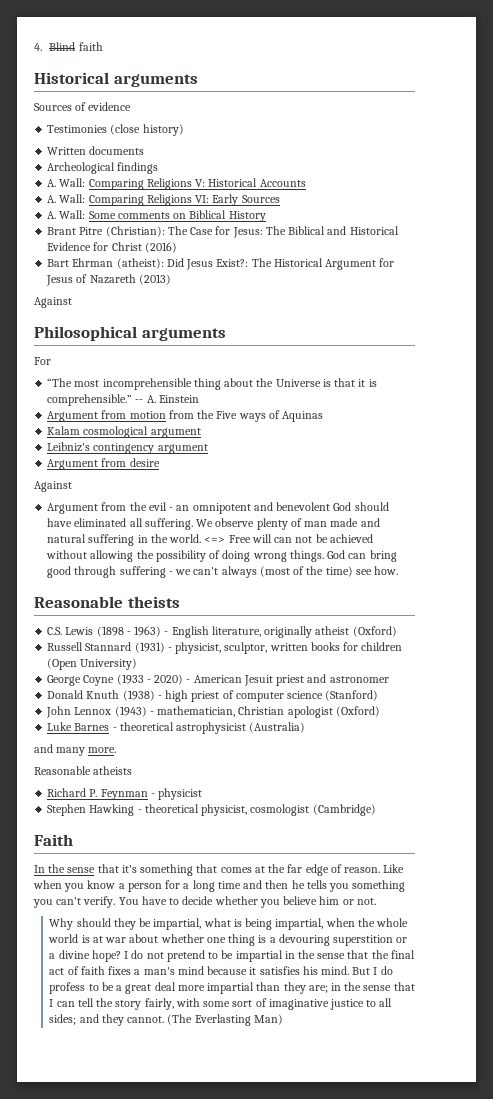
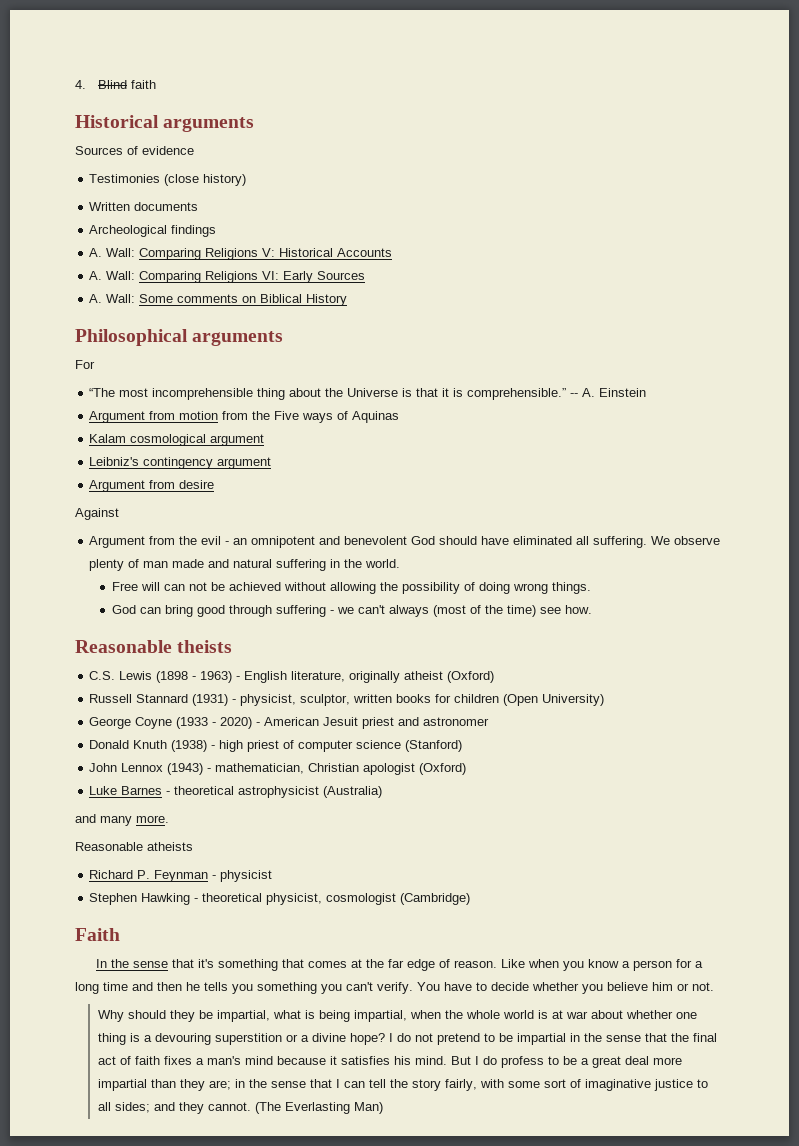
- Brant Pitre (Christian): The Case for Jesus: The Biblical and Historical Evidence for Christ (2016)
- Bart Ehrman (atheist): Did Jesus Exist?: The Historical Argument for Jesus of Nazareth (2013)
- Against
- We observe plenty of man made and natural suffering in the world. <=> Free will can not be achieved without allowing the possibility of doing wrong things. God can bring good through suffering - we can't always (most of the time) see how.
+ We observe plenty of man made and natural suffering in the world.
+ Free will can not be achieved without allowing the possibility of doing wrong things.
+ God can bring good through suffering - we can't always (most of the time) see how.

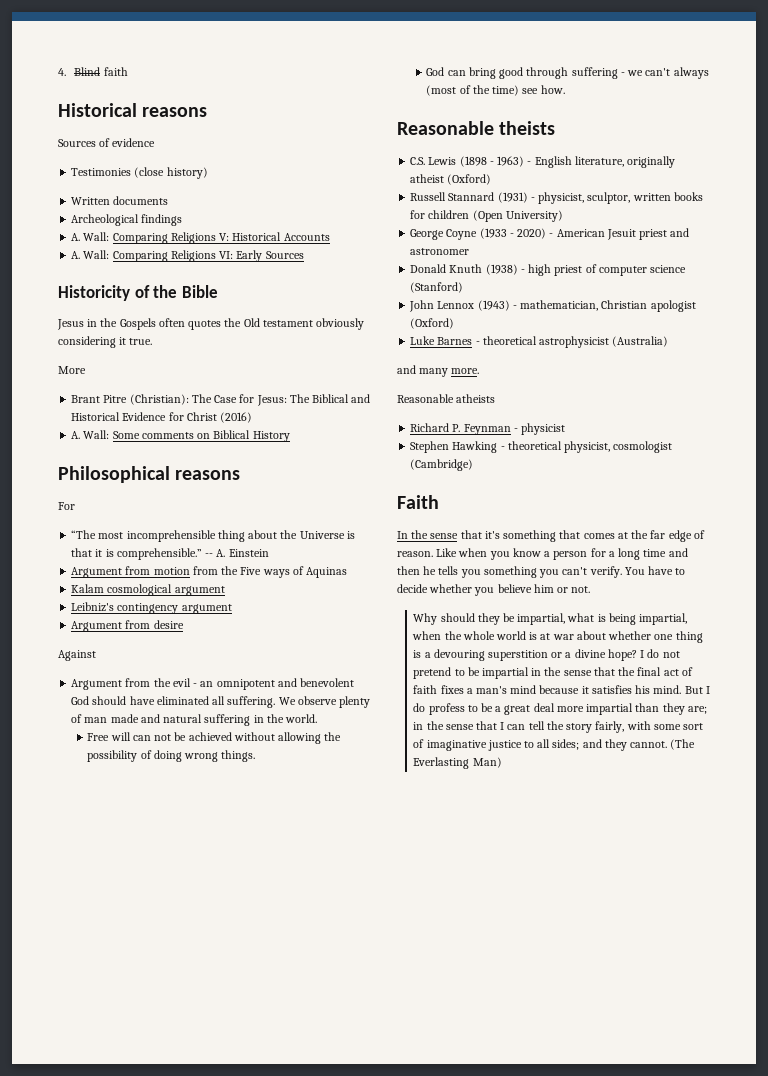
- Historical arguments
+ Historical reasons
+ Historicity of the Bible
+ Jesus in the Gospels often quotes the Old testament obviously considering it true.
+ More
+ Brant Pitre (Christian): The Case for Jesus: The Biblical and Historical Evidence for Christ (2016)
- Philosophical arguments
+ Philosophical reasons

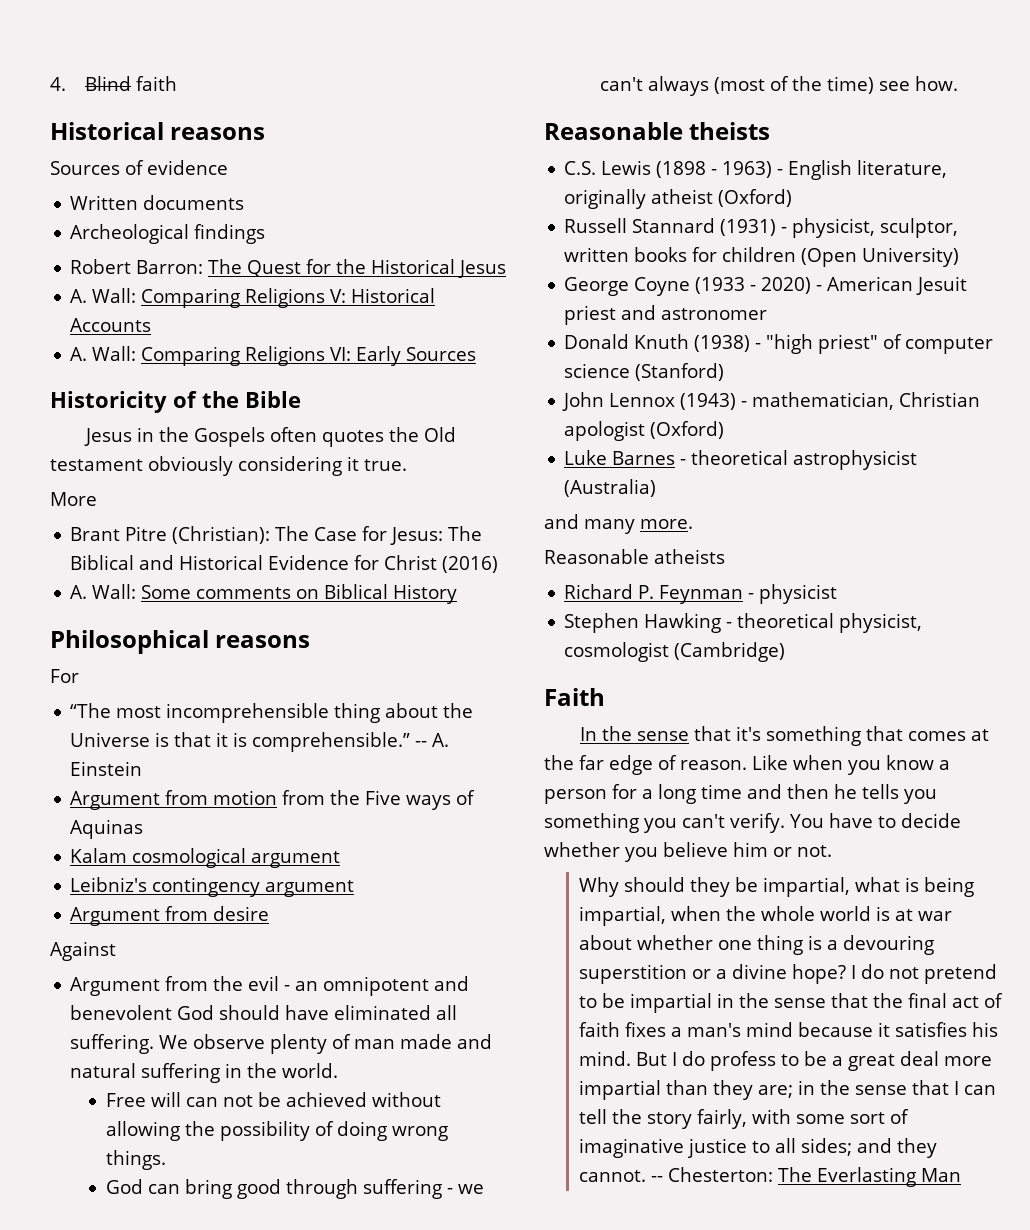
- Testimonies (close history)
+ Robert Barron: The Quest for the Historical Jesus
- Donald Knuth (1938) - high priest of computer science (Stanford)
+ Donald Knuth (1938) - "high priest" of computer science (Stanford)
- (The Everlasting Man)
+ -- Chesterton: The Everlasting Man

